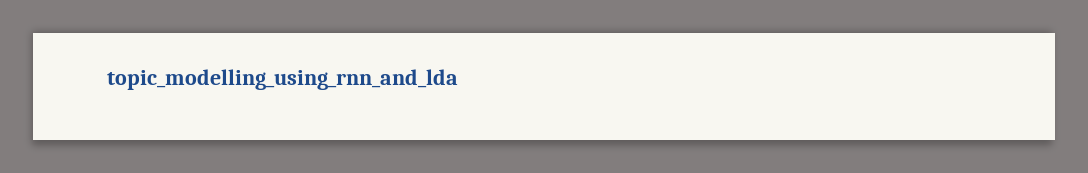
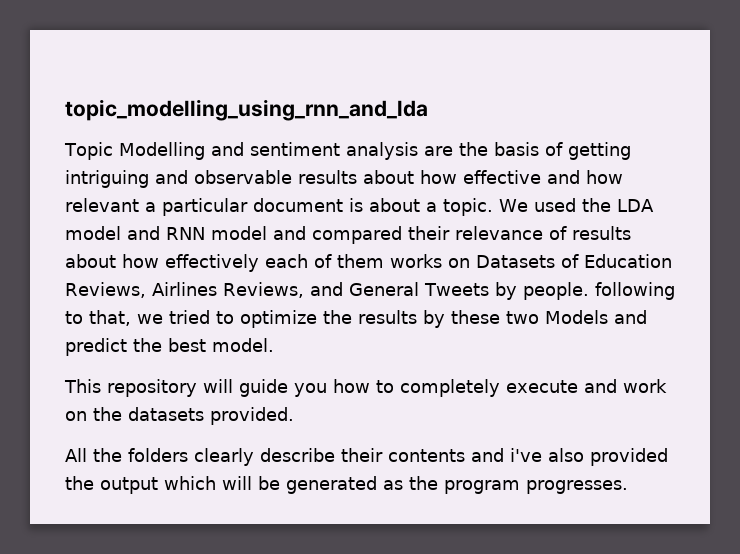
+ Topic Modelling and sentiment analysis are the basis of getting intriguing and observable results about how effective and how relevant a particular document is about a topic. We used the LDA model and RNN model and compared their relevance of results about how effectively each of them works on Datasets of Education Reviews, Airlines Reviews, and General Tweets by people. following to that, we tried to optimize the results by these two Models and predict the best model.
+ This repository will guide you how to completely execute and work on the datasets provided.
+ All the folders clearly describe their contents and i've also provided the output which will be generated as the program progresses.

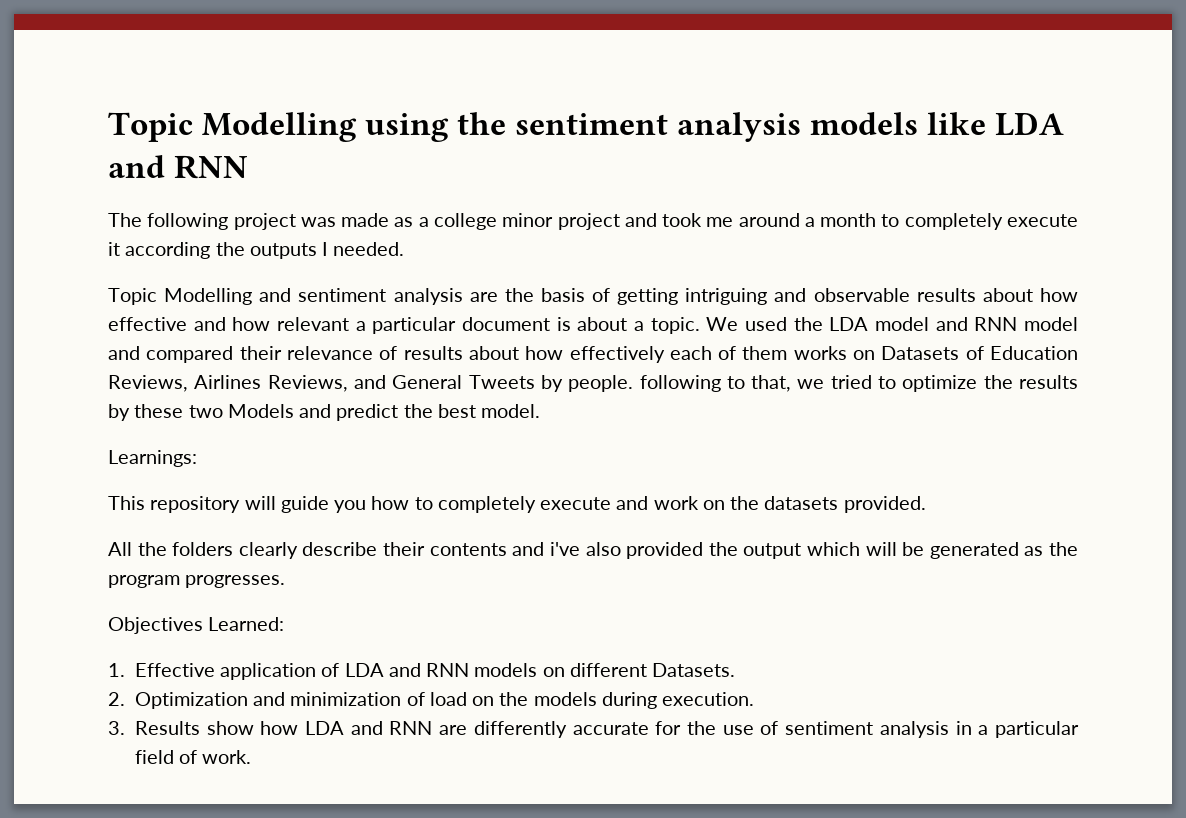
- topic_modelling_using_rnn_and_lda
+ Topic Modelling using the sentiment analysis models like LDA and RNN
+ The following project was made as a college minor project and took me around a month to completely execute it according the outputs I needed.
+ Learnings:
+ Objectives Learned:
+ 1. Effective application of LDA and RNN models on different Datasets.
+ 2. Optimization and minimization of load on the models during execution.
+ 3. Results show how LDA and RNN are differently accurate for the use of sentiment analysis in a particular field of work.

